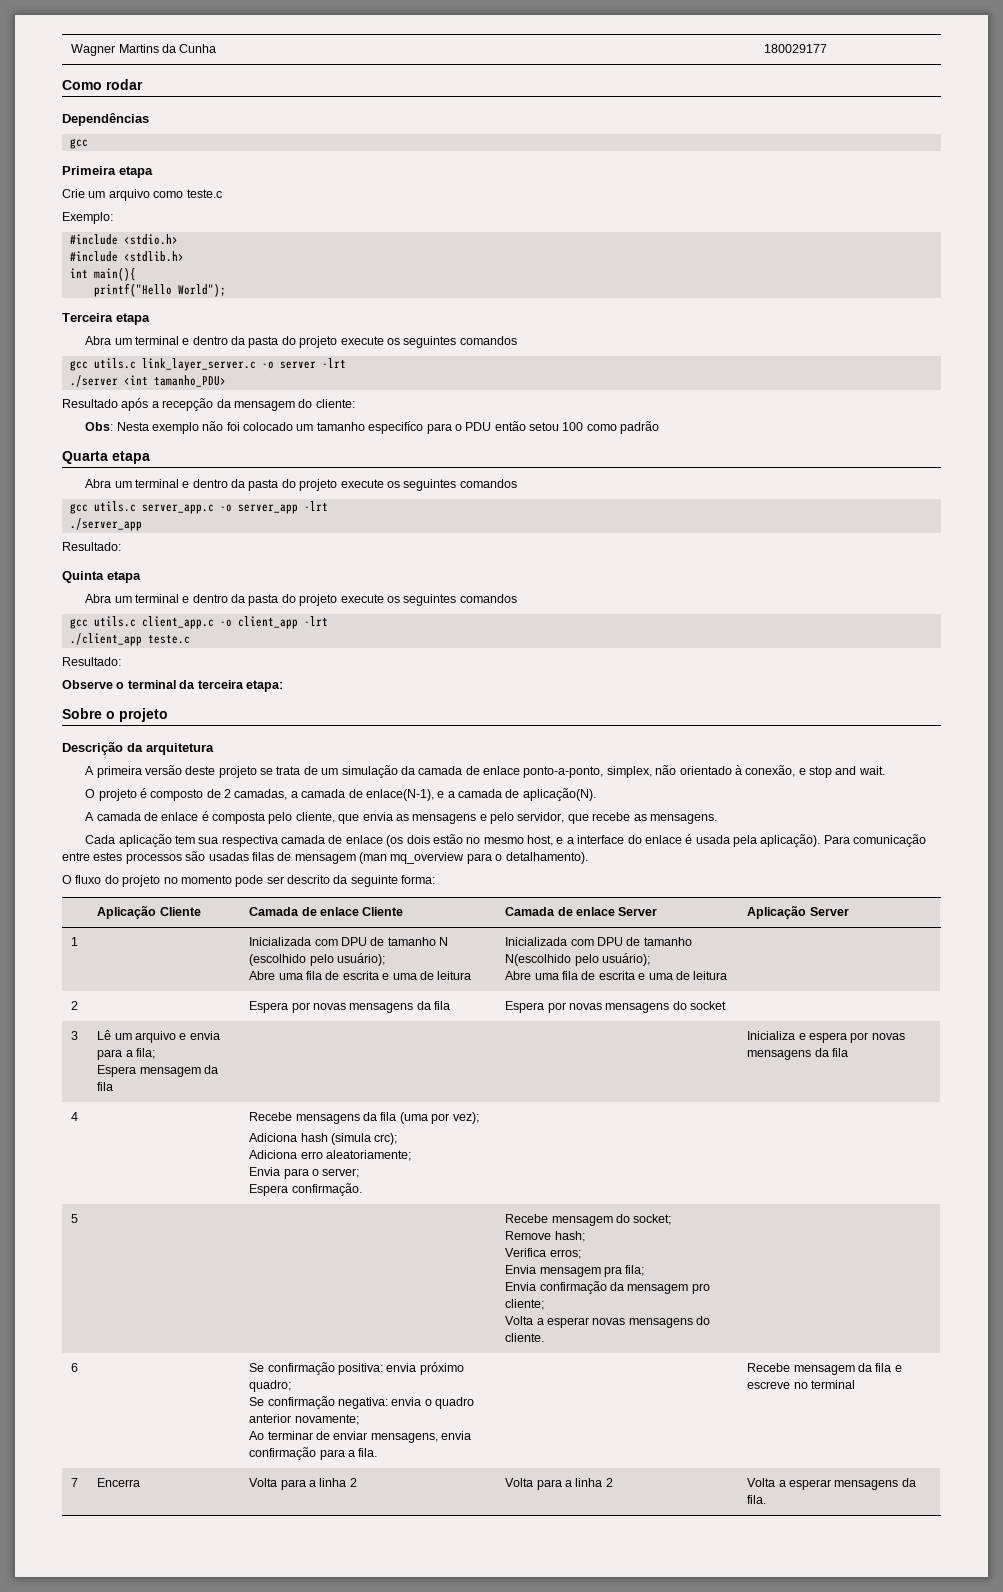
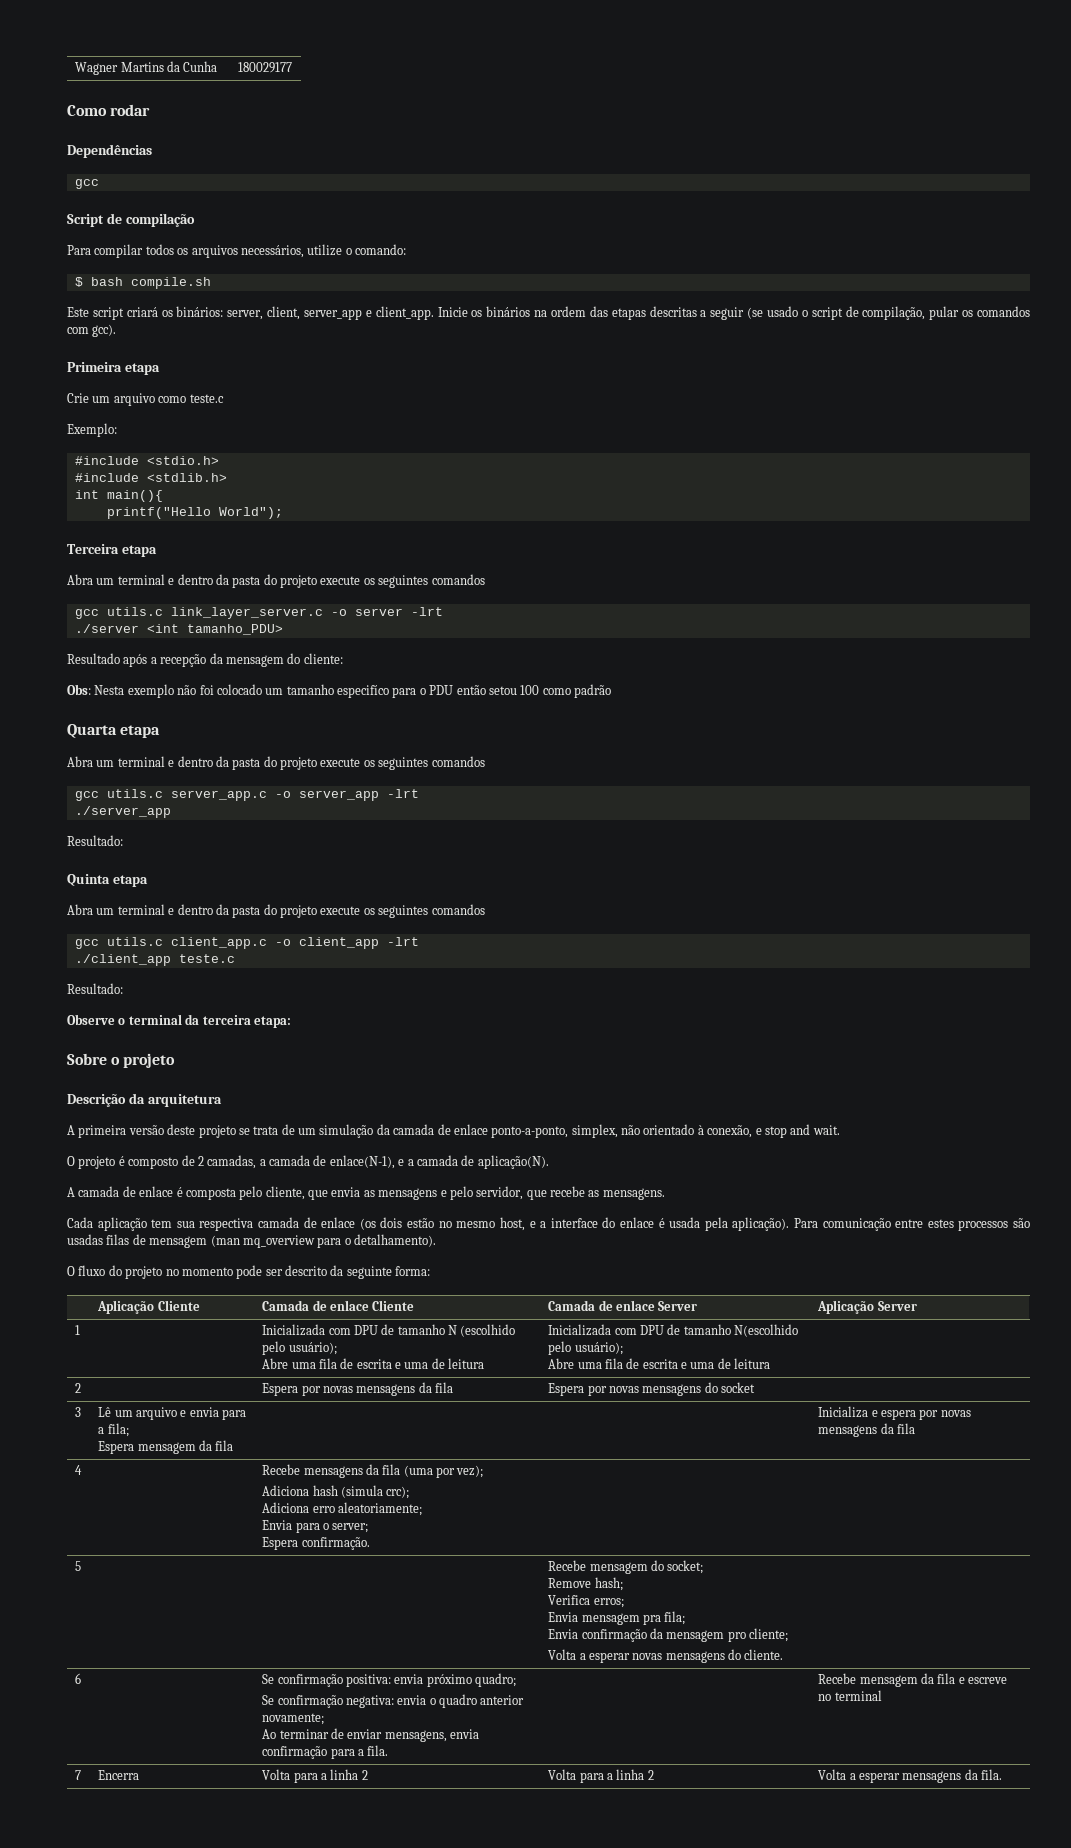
+ Script de compilação
+ Para compilar todos os arquivos necessários, utilize o comando:
+ $ bash compile.sh
+ Este script criará os binários: server, client, server_app e client_app. Inicie os binários na ordem das etapas descritas a seguir (se usado o script de compilação, pular os comandos com gcc).

